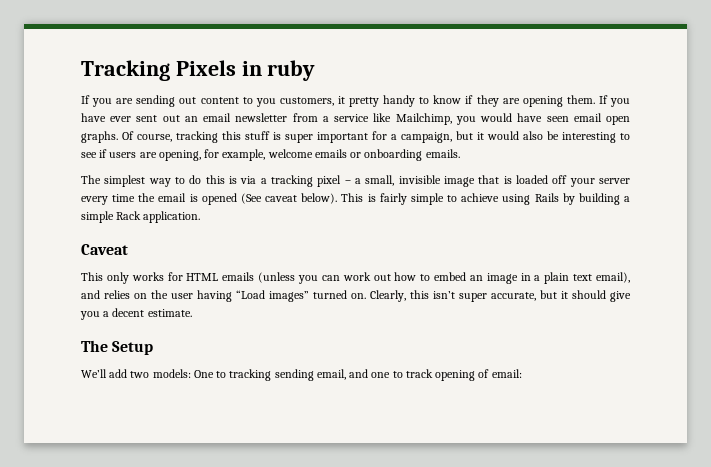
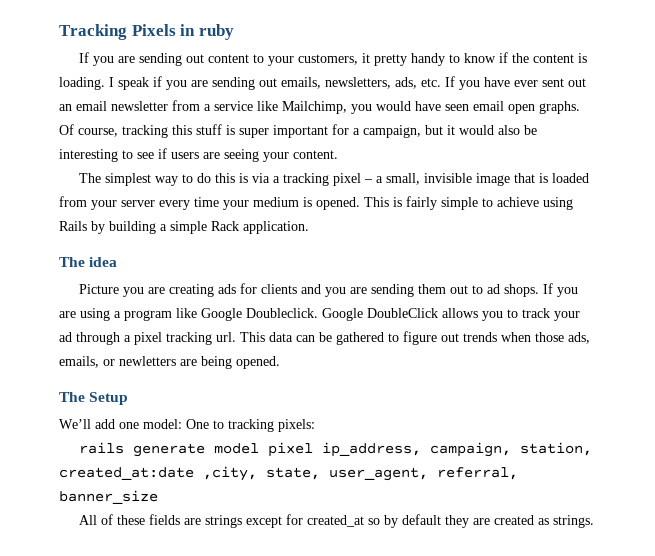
- If you are sending out content to you customers, it pretty handy to know if they are opening them. If you have ever sent out an email newsletter from a service like Mailchimp, you would have seen email open graphs.
+ If you are sending out content to your customers, it pretty handy to know if the content is loading. I speak if you are sending out emails, newsletters, ads, etc. If you have ever sent out an email newsletter from a service like Mailchimp, you would have seen email open graphs.
- Of course, tracking this stuff is super important for a campaign, but it would also be interesting to see if users are opening, for example, welcome emails or onboarding emails.
+ Of course, tracking this stuff is super important for a campaign, but it would also be interesting to see if users are seeing your content.
- The simplest way to do this is via a tracking pixel – a small, invisible image that is loaded off your server every time the email is opened (See caveat below).
+ The simplest way to do this is via a tracking pixel – a small, invisible image that is loaded from your server every time your medium is opened.
- Caveat
- This only works for HTML emails (unless you can work out how to embed an image in a plain text email), and relies on the user having “Load images” turned on. Clearly, this isn’t super accurate, but it should give you a decent estimate.
+ The idea
+ Picture you are creating ads for clients and you are sending them out to ad shops. If you are using a program like Google Doubleclick. Google DoubleClick allows you to track your ad through a pixel tracking url. This data can be gathered to figure out trends when those ads, emails, or newletters are being opened.
- We’ll add two models: One to tracking sending email, and one to track opening of email:
+ We’ll add one model: One to tracking pixels:
+ rails generate model pixel ip_address, campaign, station, created_at:date ,city, state, user_agent, referral, banner_size
+ All of these fields are strings except for created_at so by default they are created as strings.

